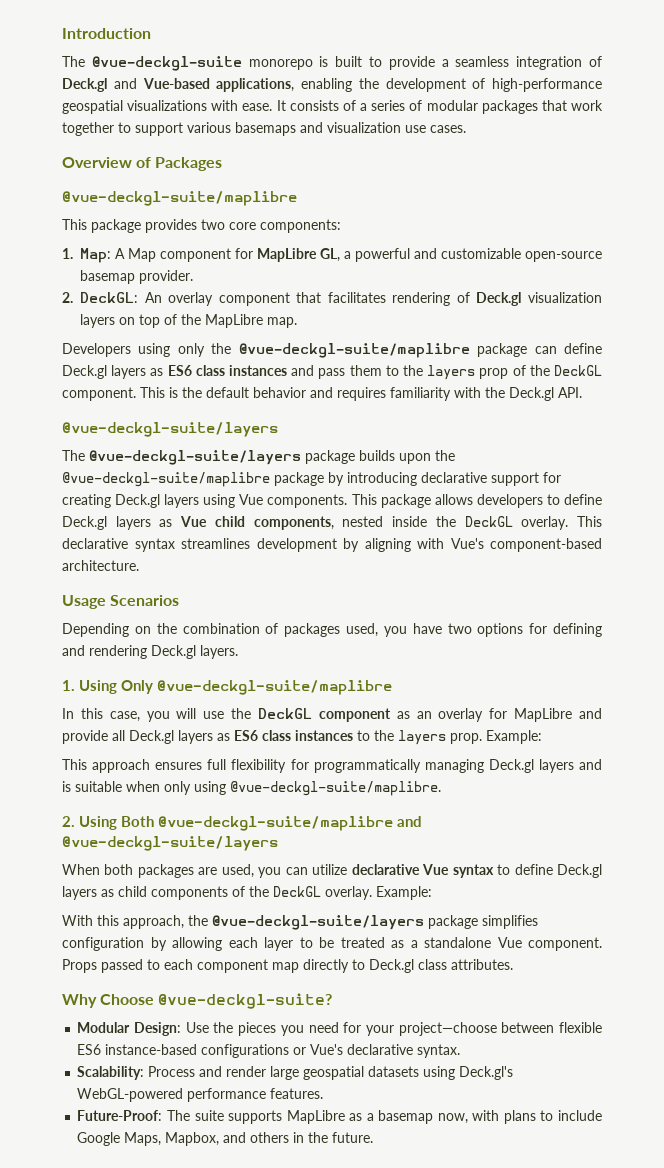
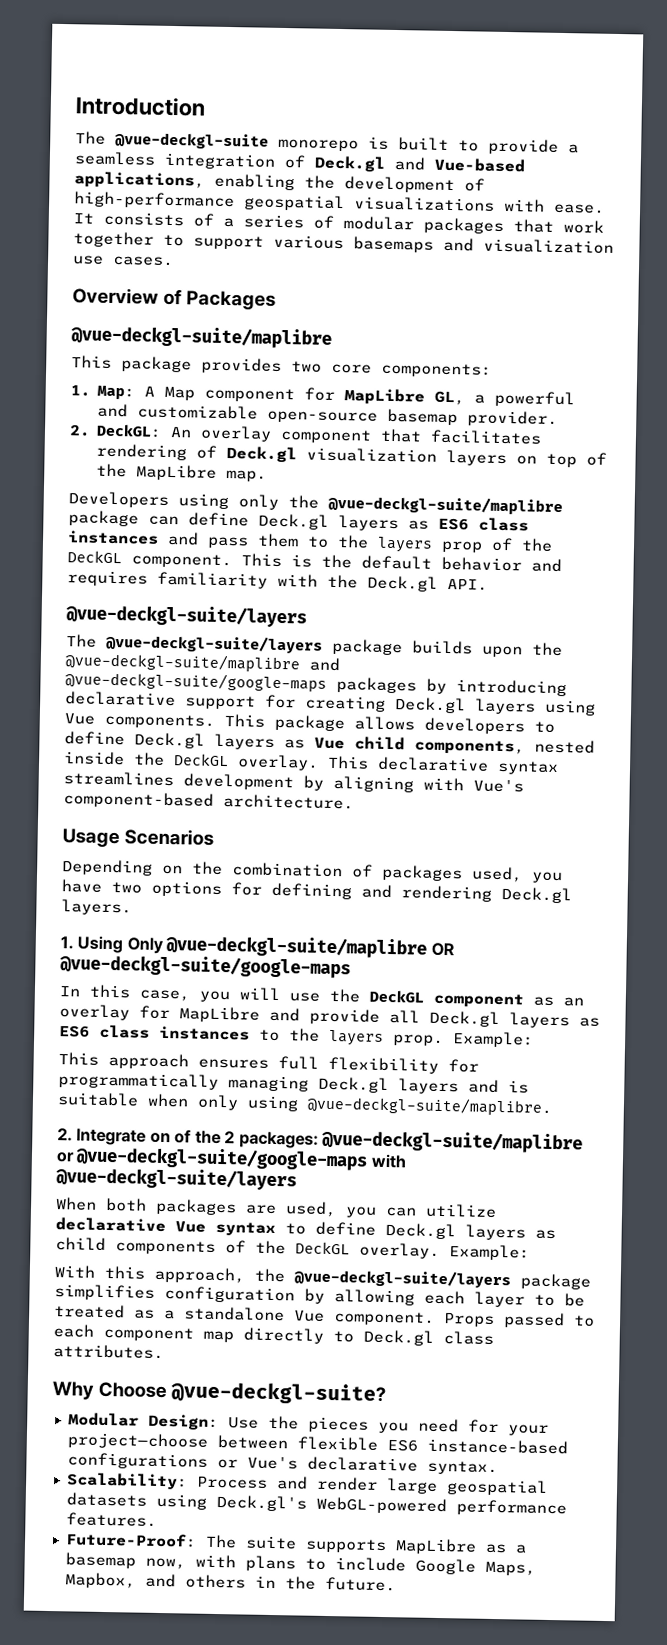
- The @vue-deckgl-suite/layers package builds upon the @vue-deckgl-suite/maplibre package by introducing declarative support for creating Deck.gl layers using Vue components.
+ The @vue-deckgl-suite/layers package builds upon the @vue-deckgl-suite/maplibre and @vue-deckgl-suite/google-maps packages by introducing declarative support for creating Deck.gl layers using Vue components.
- 1. Using Only @vue-deckgl-suite/maplibre
+ 1. Using Only @vue-deckgl-suite/maplibre OR @vue-deckgl-suite/google-maps
- 2. Using Both @vue-deckgl-suite/maplibre and @vue-deckgl-suite/layers
+ 2. Integrate on of the 2 packages: @vue-deckgl-suite/maplibre or @vue-deckgl-suite/google-maps with @vue-deckgl-suite/layers

